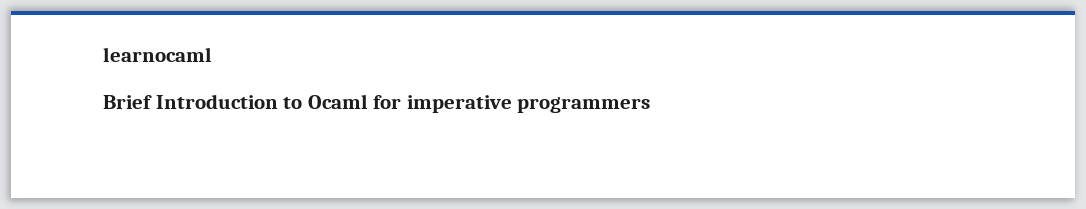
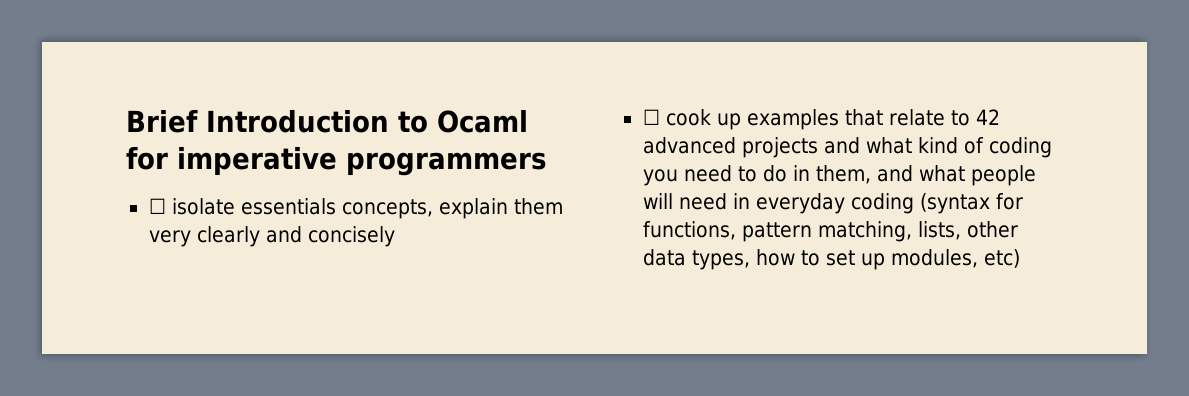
- learnocaml
+ ☐ isolate essentials concepts, explain them very clearly and concisely
+ ☐ cook up examples that relate to 42 advanced projects and what kind of coding you need to do in them, and what people will need in everyday coding (syntax for functions, pattern matching, lists, other data types, how to set up modules, etc)

